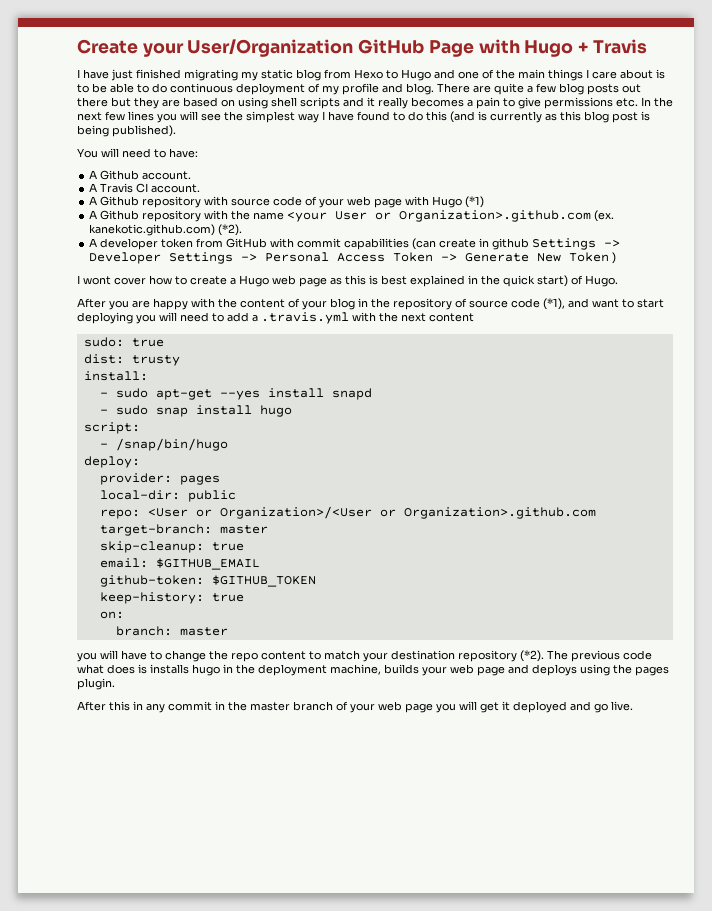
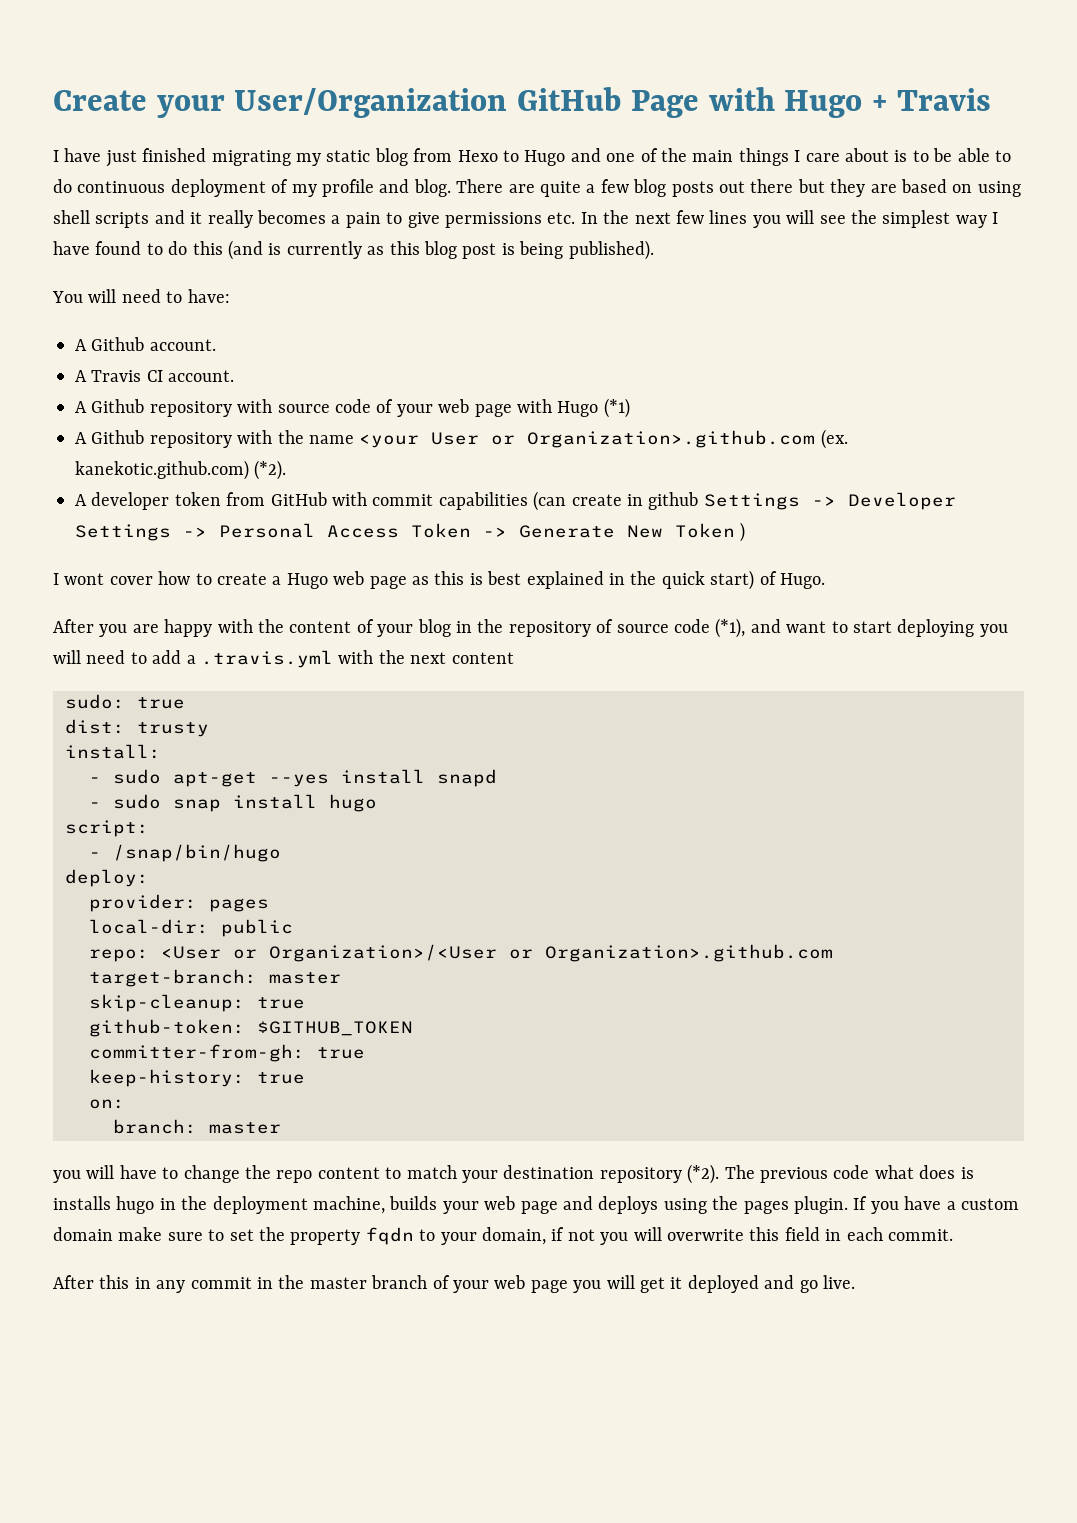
- email: $GITHUB_EMAIL
+ committer-from-gh: true
+ If you have a custom domain make sure to set the property fqdn to your domain, if not you will overwrite this field in each commit.

